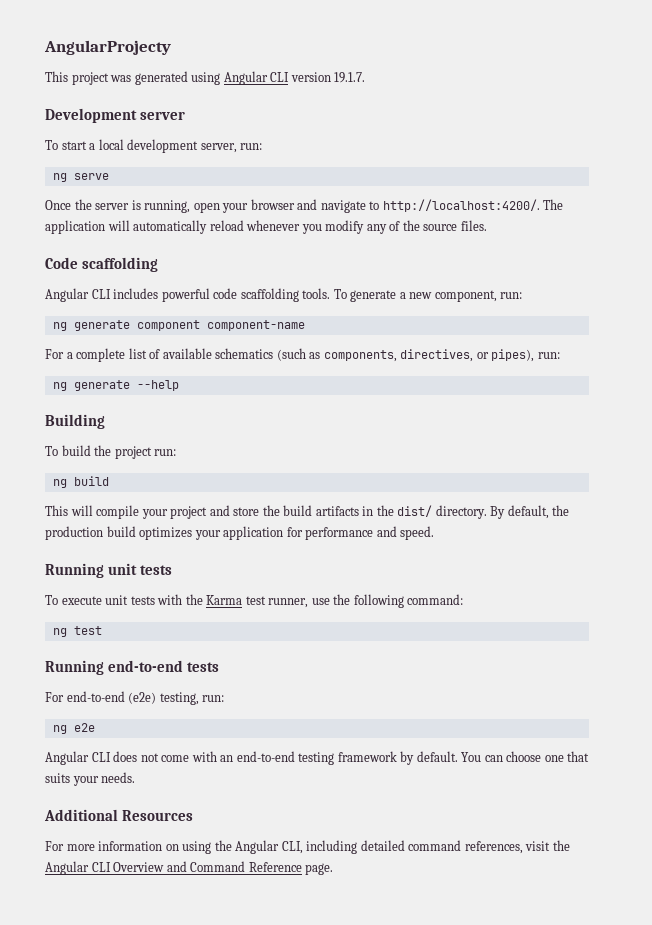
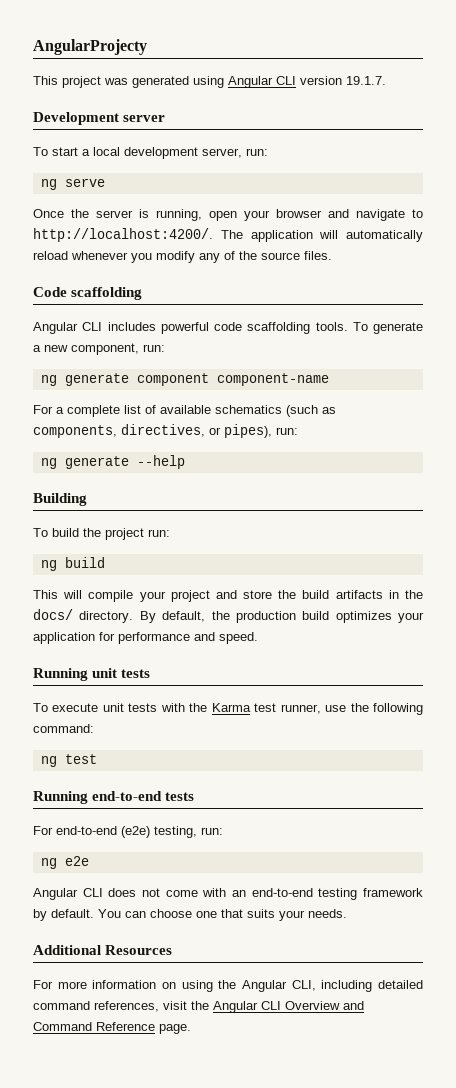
- This will compile your project and store the build artifacts in the dist/ directory.
+ This will compile your project and store the build artifacts in the docs/ directory.

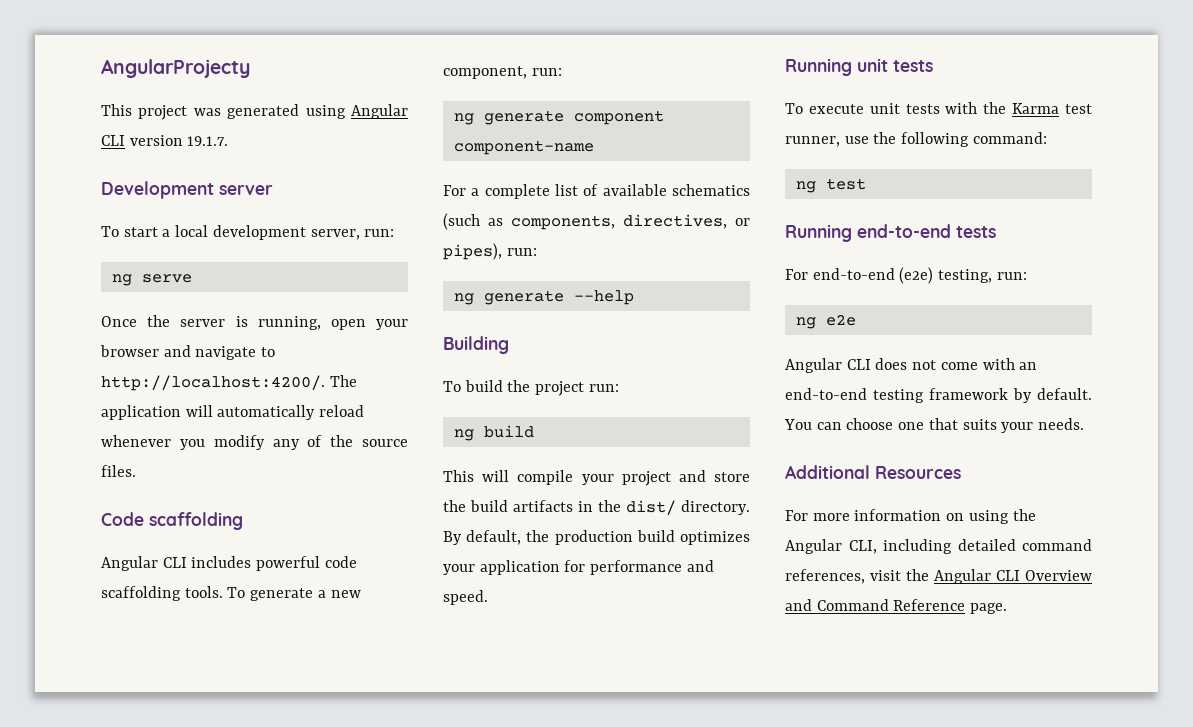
- This will compile your project and store the build artifacts in the docs/ directory.
+ This will compile your project and store the build artifacts in the dist/ directory.

